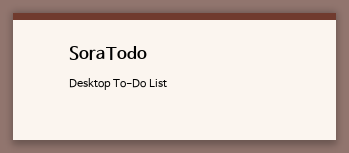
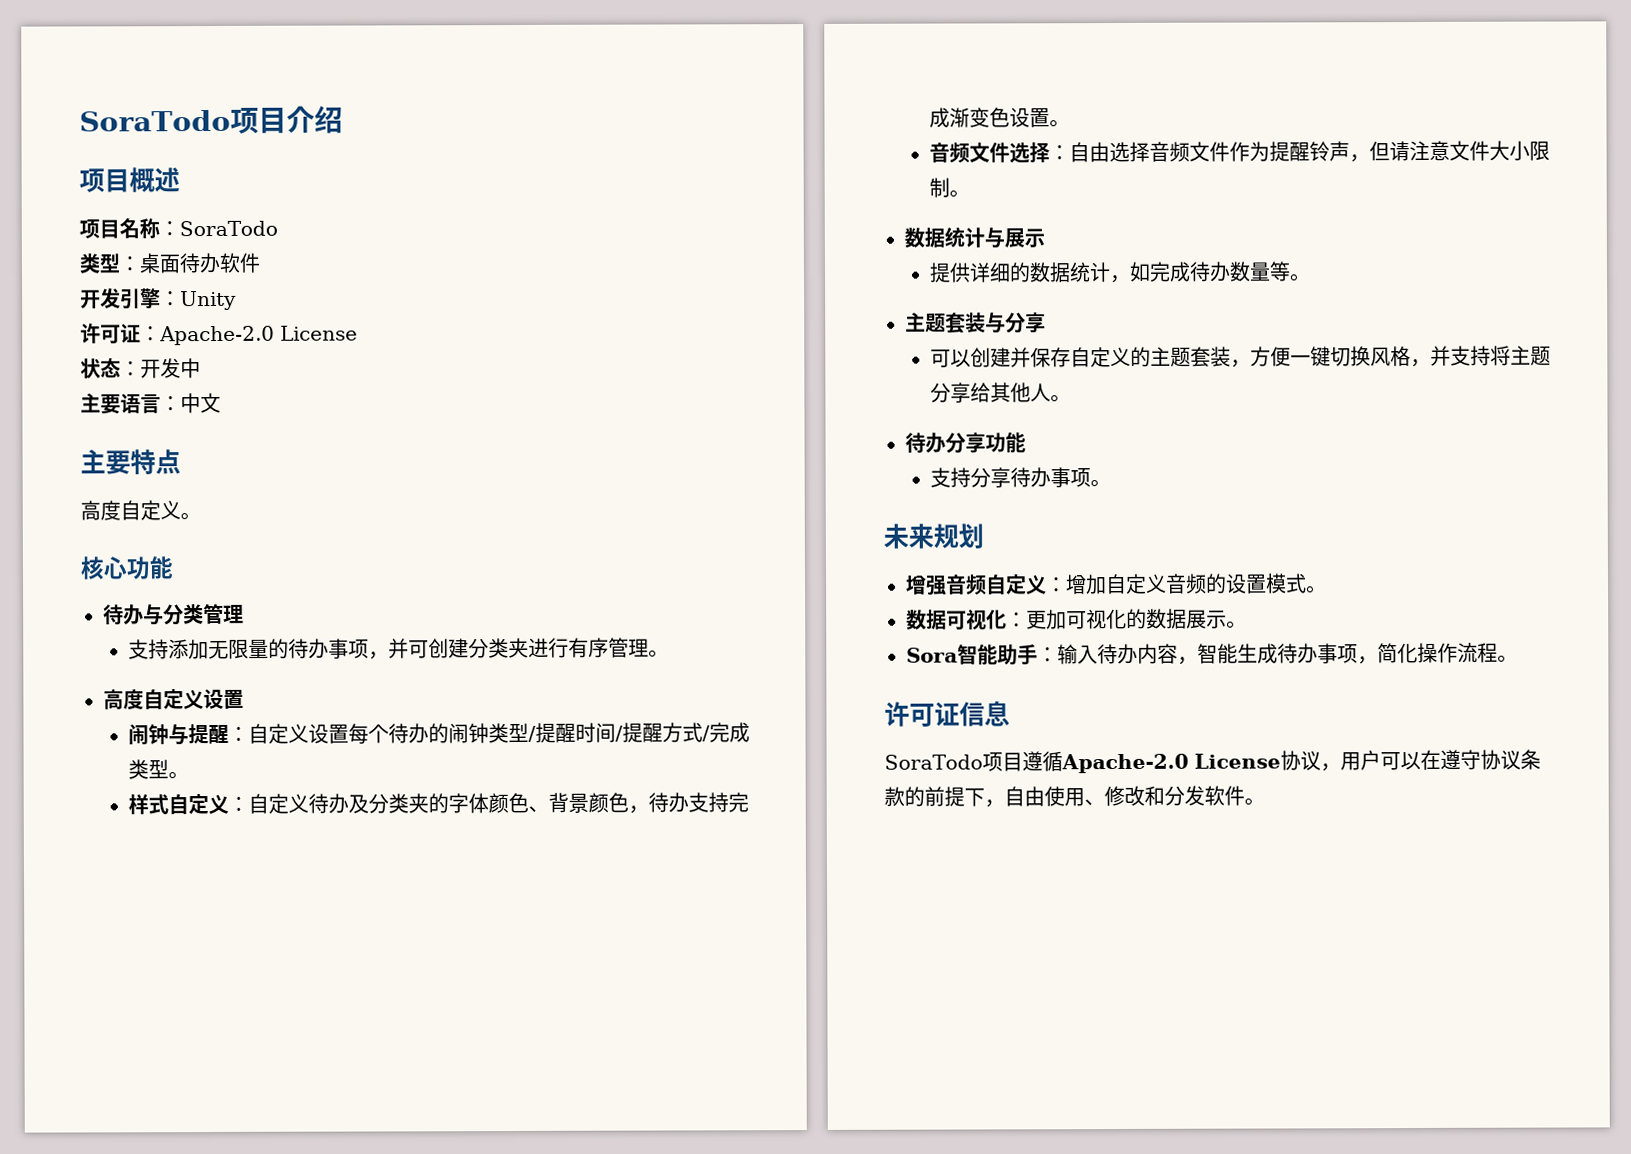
- SoraTodo
- Desktop To-Do List
+ SoraTodo项目介绍
+ 项目概述
+ 项目名称：SoraTodo
+ 类型：桌面待办软件
+ 开发引擎：Unity
+ 许可证：Apache-2.0 License
+ 状态：开发中
+ 主要语言：中文
+ 主要特点
+ 高度自定义。
+ 核心功能
+ 待办与分类管理
+ 支持添加无限量的待办事项，并可创建分类夹进行有序管理。
+ 高度自定义设置
+ 闹钟与提醒：自定义设置每个待办的闹钟类型/提醒时间/提醒方式/完成类型。
+ 样式自定义：自定义待办及分类夹的字体颜色、背景颜色，待办支持完成渐变色设置。
+ 音频文件选择：自由选择音频文件作为提醒铃声，但请注意文件大小限制。
+ 数据统计与展示
+ 提供详细的数据统计，如完成待办数量等。
+ 主题套装与分享
+ 可以创建并保存自定义的主题套装，方便一键切换风格，并支持将主题分享给其他人。
+ 待办分享功能
+ 支持分享待办事项。
+ 未来规划
+ 增强音频自定义：增加自定义音频的设置模式。
+ 数据可视化：更加可视化的数据展示。
+ Sora智能助手：输入待办内容，智能生成待办事项，简化操作流程。
+ 许可证信息
+ SoraTodo项目遵循Apache-2.0 License协议，用户可以在遵守协议条款的前提下，自由使用、修改和分发软件。

